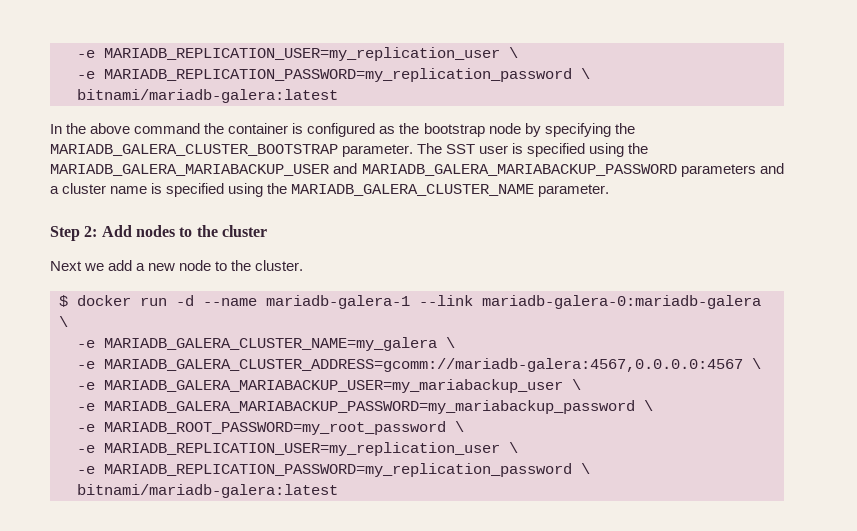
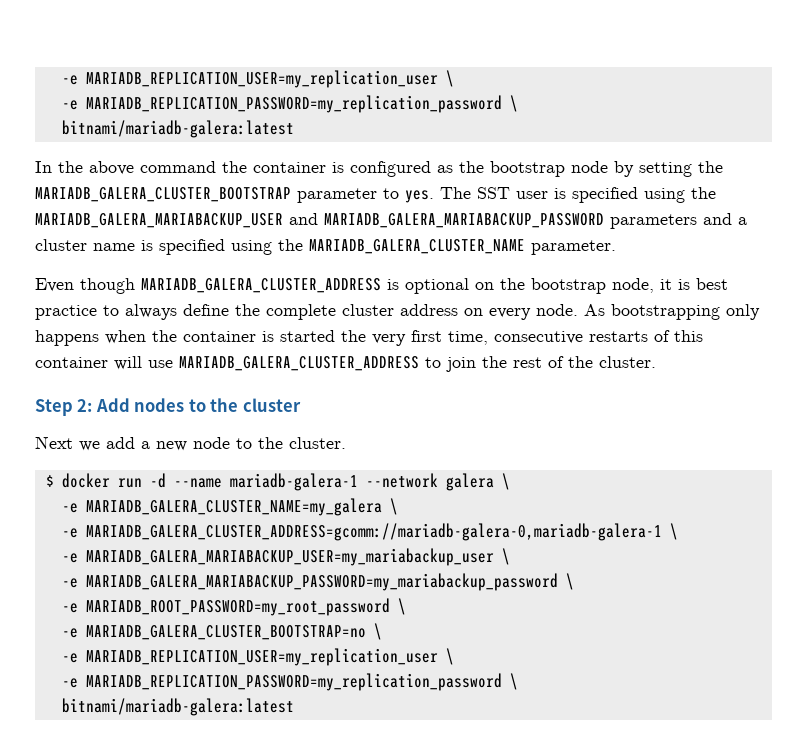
- In the above command the container is configured as the bootstrap node by specifying the MARIADB_GALERA_CLUSTER_BOOTSTRAP parameter.
+ In the above command the container is configured as the bootstrap node by setting the MARIADB_GALERA_CLUSTER_BOOTSTRAP parameter to yes.
+ Even though MARIADB_GALERA_CLUSTER_ADDRESS is optional on the bootstrap node, it is best practice to always define the complete cluster address on every node. As bootstrapping only happens when the container is started the very first time, consecutive restarts of this container will use MARIADB_GALERA_CLUSTER_ADDRESS to join the rest of the cluster.
- $ docker run -d --name mariadb-galera-1 --link mariadb-galera-0:mariadb-galera \
+ $ docker run -d --name mariadb-galera-1 --network galera \
- -e MARIADB_GALERA_CLUSTER_ADDRESS=gcomm://mariadb-galera:4567,0.0.0.0:4567 \
+ -e MARIADB_GALERA_CLUSTER_ADDRESS=gcomm://mariadb-galera-0,mariadb-galera-1 \
+ -e MARIADB_GALERA_CLUSTER_BOOTSTRAP=no \

